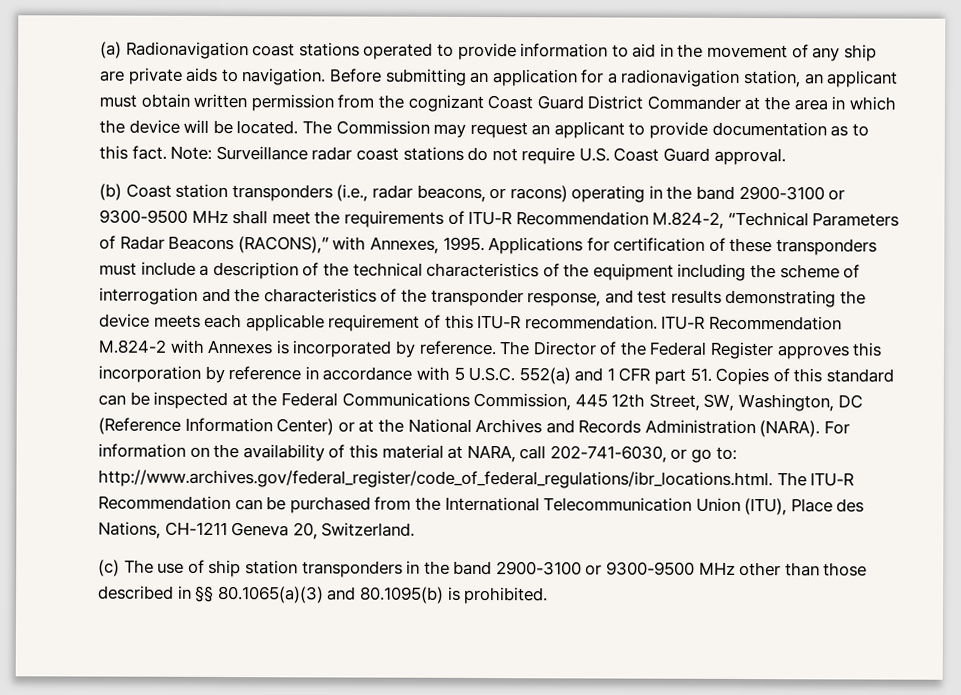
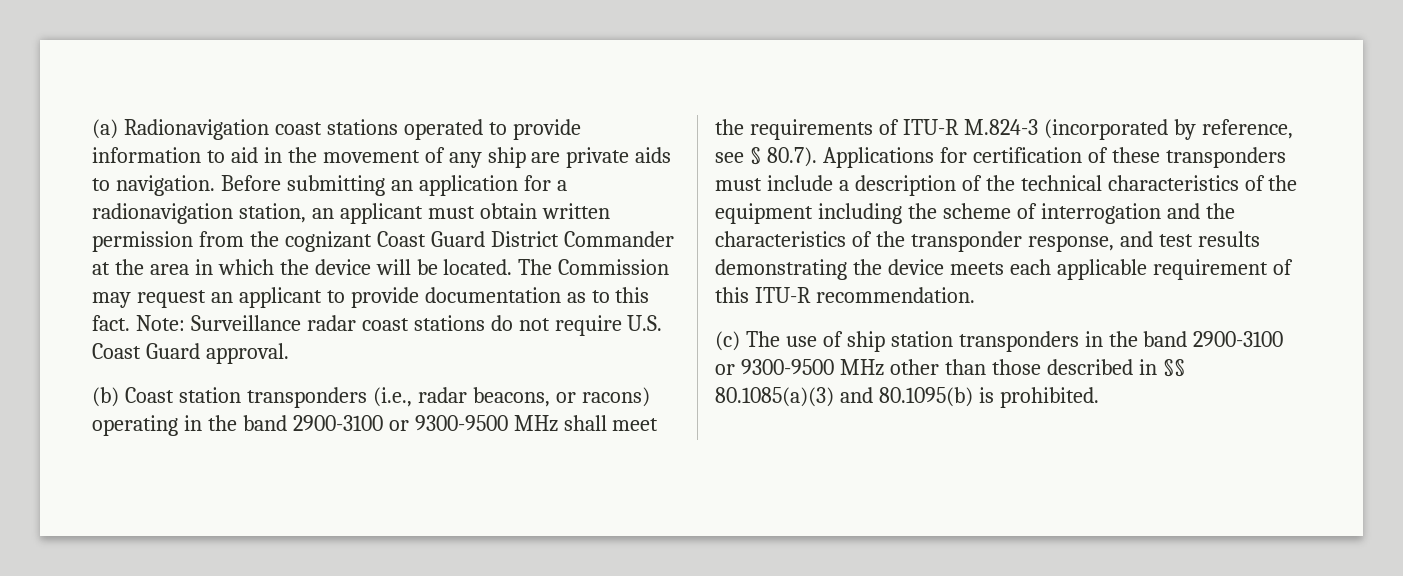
- (b) Coast station transponders (i.e., radar beacons, or racons) operating in the band 2900-3100 or 9300-9500 MHz shall meet the requirements of ITU-R Recommendation M.824-2, “Technical Parameters of Radar Beacons (RACONS),” with Annexes, 1995. Applications for certification of these transponders must include a description of the technical characteristics of the equipment including the scheme of interrogation and the characteristics of the transponder response, and test results demonstrating the device meets each applicable requirement of this ITU-R recommendation. ITU-R Recommendation M.824-2 with Annexes is incorporated by reference. The Director of the Federal Register approves this incorporation by reference in accordance with 5 U.S.C. 552(a) and 1 CFR part 51. Copies of this standard can be inspected at the Federal Communications Commission, 445 12th Street, SW, Washington, DC (Reference Information Center) or at the National Archives and Records Administration (NARA). For information on the availability of this material at NARA, call 202-741-6030, or go to: http://www.archives.gov/federal_register/code_of_federal_regulations/ibr_locations.html. The ITU-R Recommendation can be purchased from the International Telecommunication Union (ITU), Place des Nations, CH-1211 Geneva 20, Switzerland.
+ (b) Coast station transponders (i.e., radar beacons, or racons) operating in the band 2900-3100 or 9300-9500 MHz shall meet the requirements of ITU-R M.824-3 (incorporated by reference, see § 80.7). Applications for certification of these transponders must include a description of the technical characteristics of the equipment including the scheme of interrogation and the characteristics of the transponder response, and test results demonstrating the device meets each applicable requirement of this ITU-R recommendation.
- (c) The use of ship station transponders in the band 2900-3100 or 9300-9500 MHz other than those described in §§ 80.1065(a)(3) and 80.1095(b) is prohibited.
+ (c) The use of ship station transponders in the band 2900-3100 or 9300-9500 MHz other than those described in §§ 80.1085(a)(3) and 80.1095(b) is prohibited.

